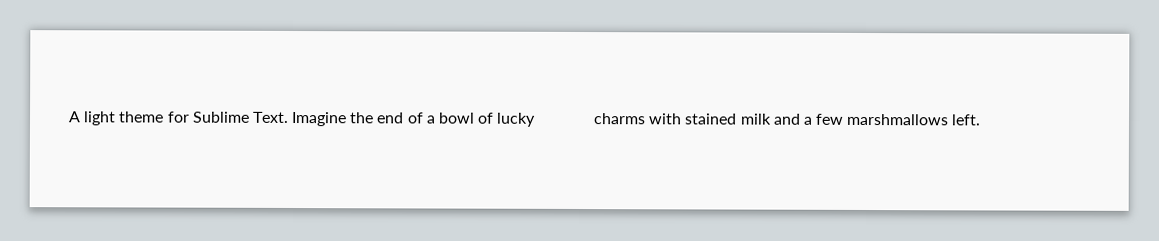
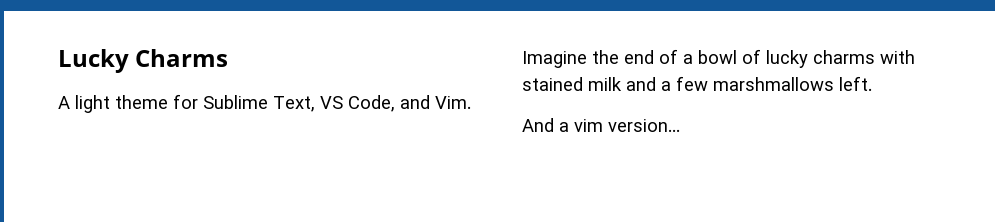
+ Lucky Charms
- A light theme for Sublime Text. Imagine the end of a bowl of lucky charms with stained milk and a few marshmallows left.
+ A light theme for Sublime Text, VS Code, and Vim. Imagine the end of a bowl of lucky charms with stained milk and a few marshmallows left.
+ And a vim version...

